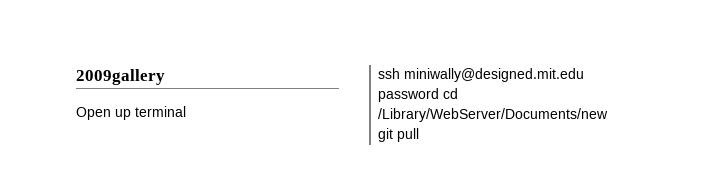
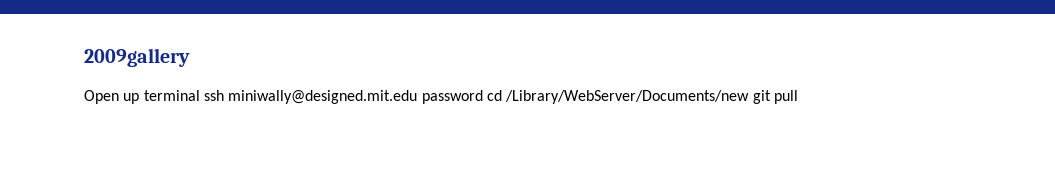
- Open up terminal
- ssh miniwally@designed.mit.edu password cd /Library/WebServer/Documents/new git pull
+ Open up terminal ssh miniwally@designed.mit.edu password cd /Library/WebServer/Documents/new git pull

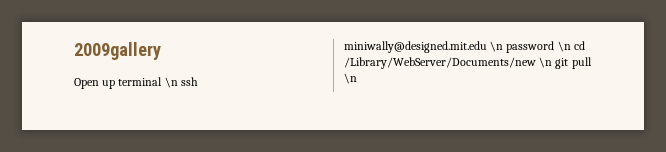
- Open up terminal ssh miniwally@designed.mit.edu password cd /Library/WebServer/Documents/new git pull
+ Open up terminal \n ssh miniwally@designed.mit.edu \n password \n cd /Library/WebServer/Documents/new \n git pull \n

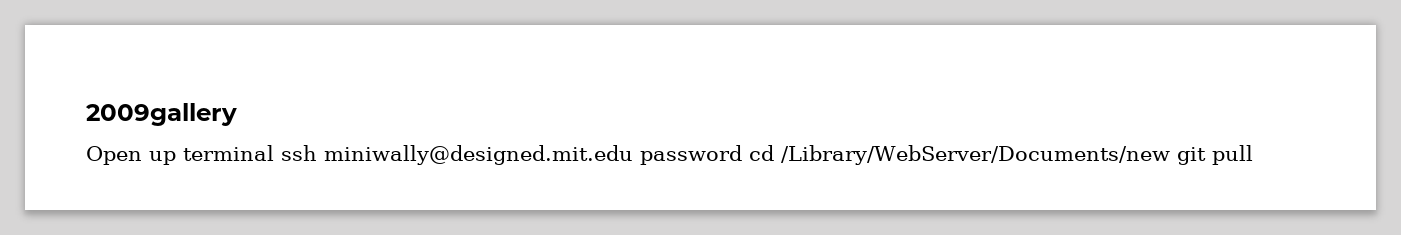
- Open up terminal \n ssh miniwally@designed.mit.edu \n password \n cd /Library/WebServer/Documents/new \n git pull \n
+ Open up terminal ssh miniwally@designed.mit.edu password cd /Library/WebServer/Documents/new git pull

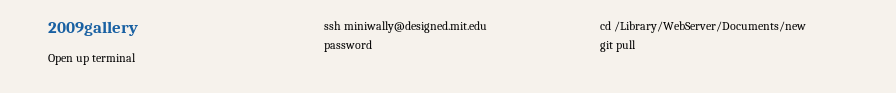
- Open up terminal ssh miniwally@designed.mit.edu password cd /Library/WebServer/Documents/new git pull
+ Open up terminal
+ ssh miniwally@designed.mit.edu
+ password
+ cd /Library/WebServer/Documents/new
+ git pull

